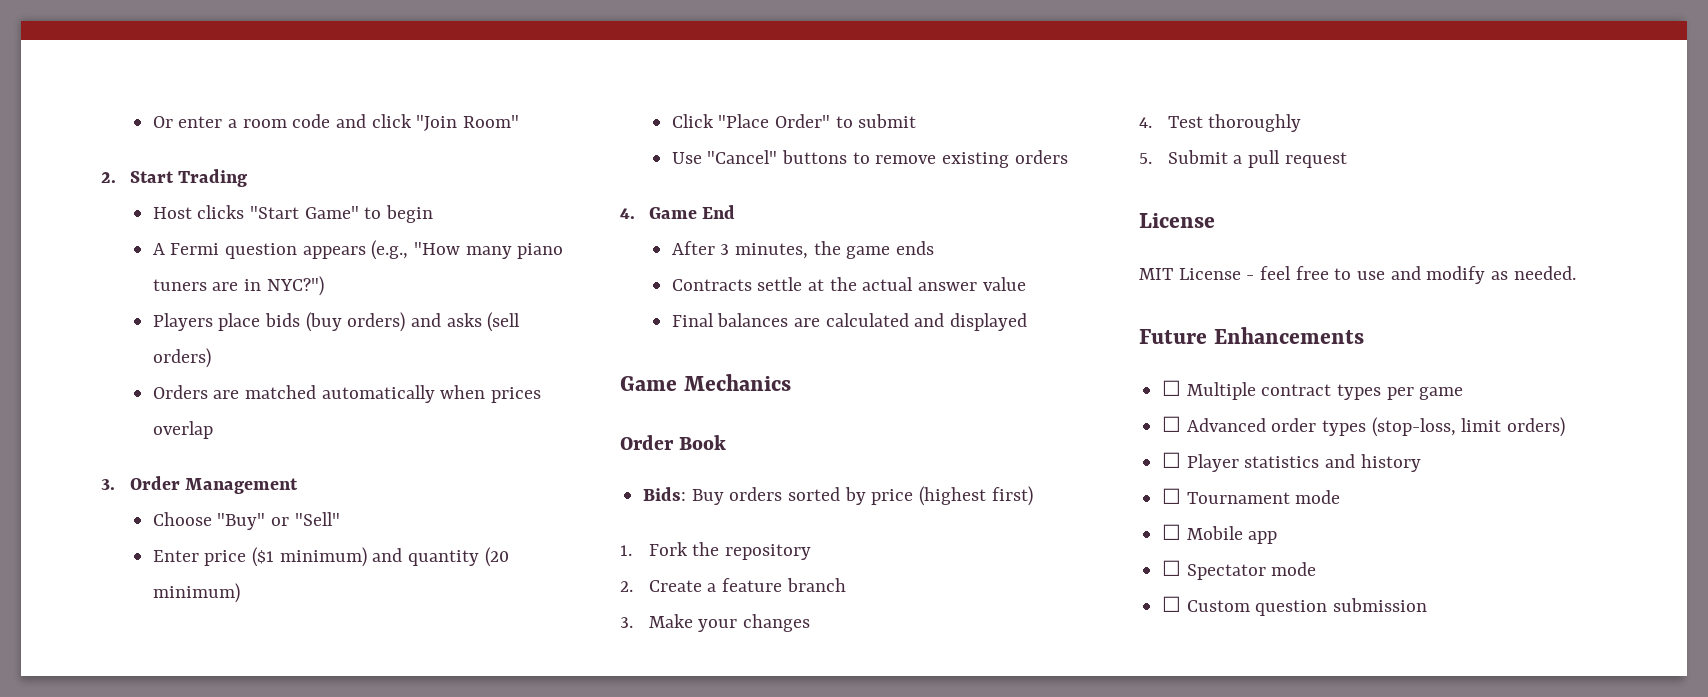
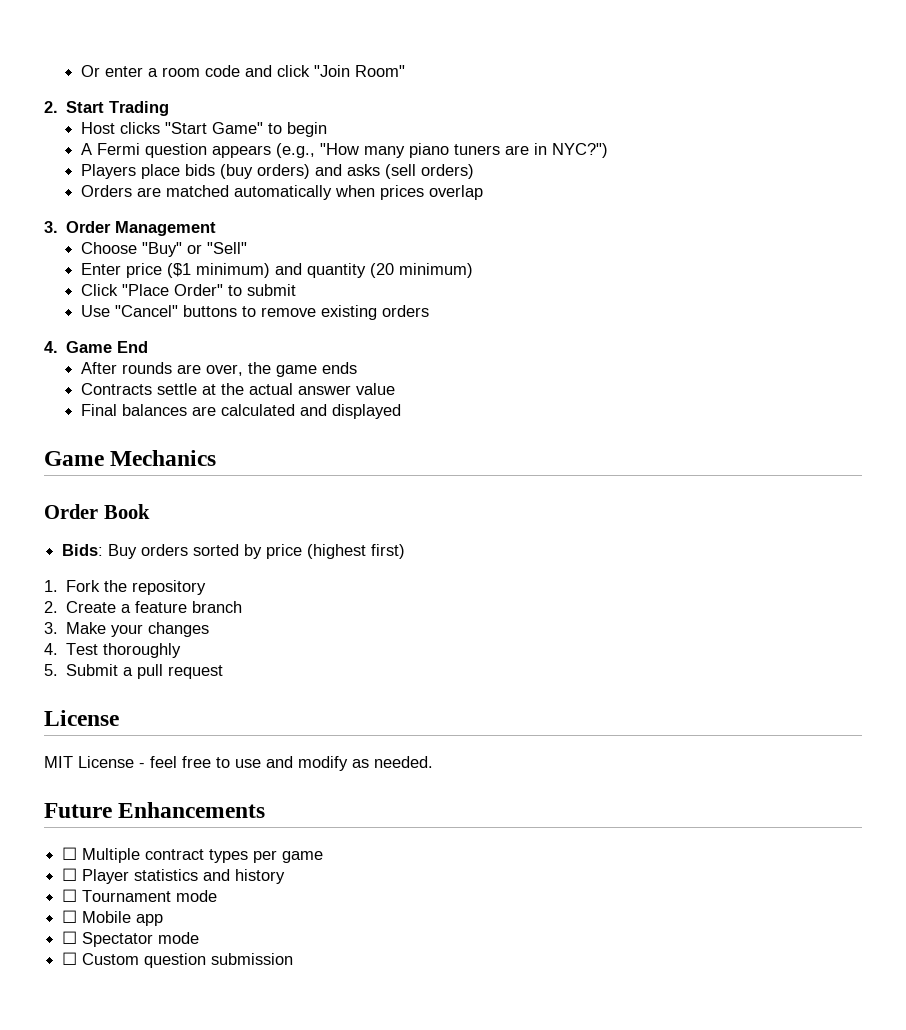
- After 3 minutes, the game ends
+ After rounds are over, the game ends
- ☐ Advanced order types (stop-loss, limit orders)

